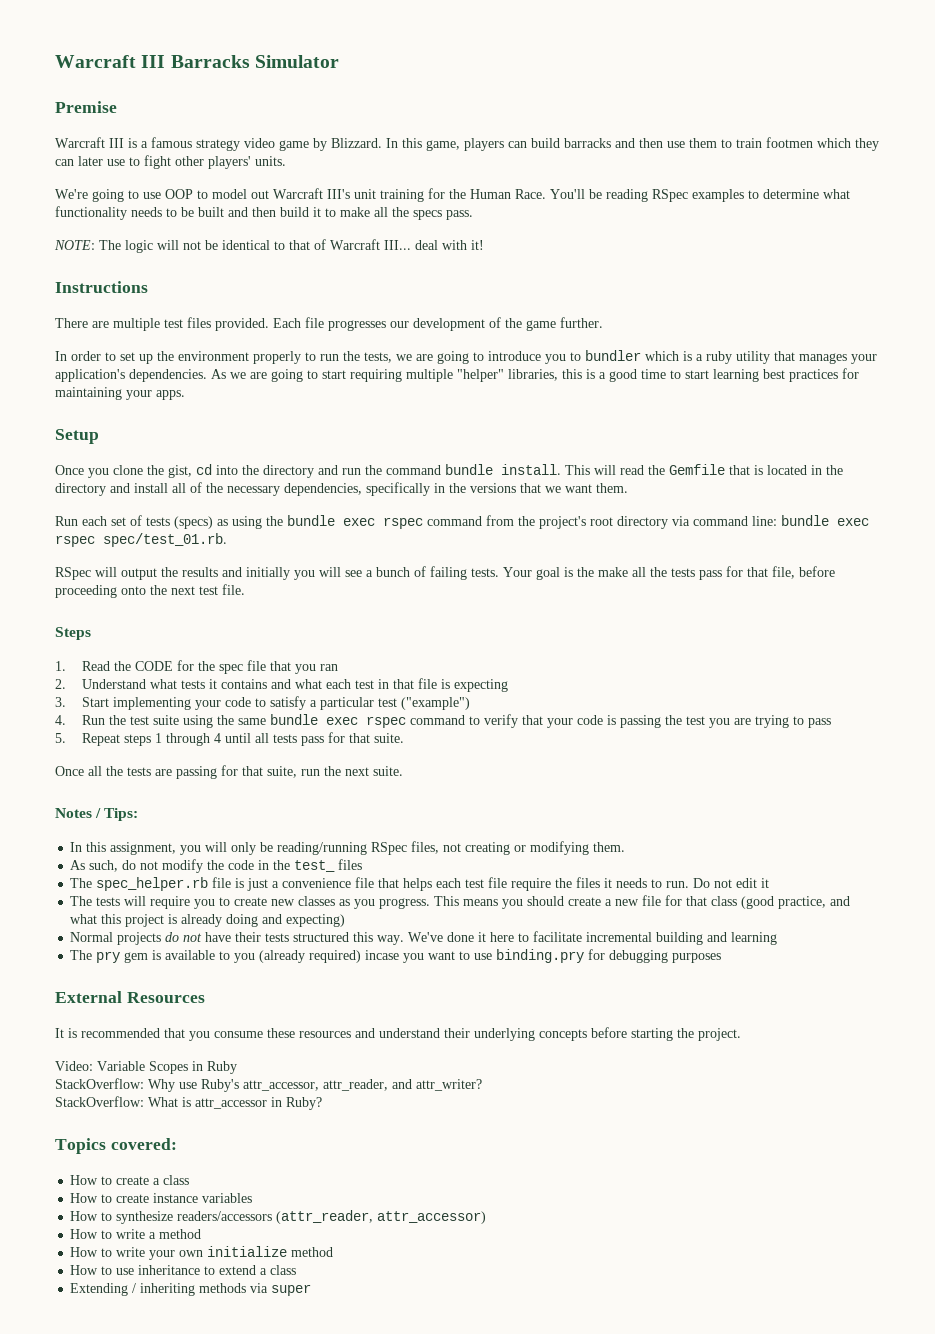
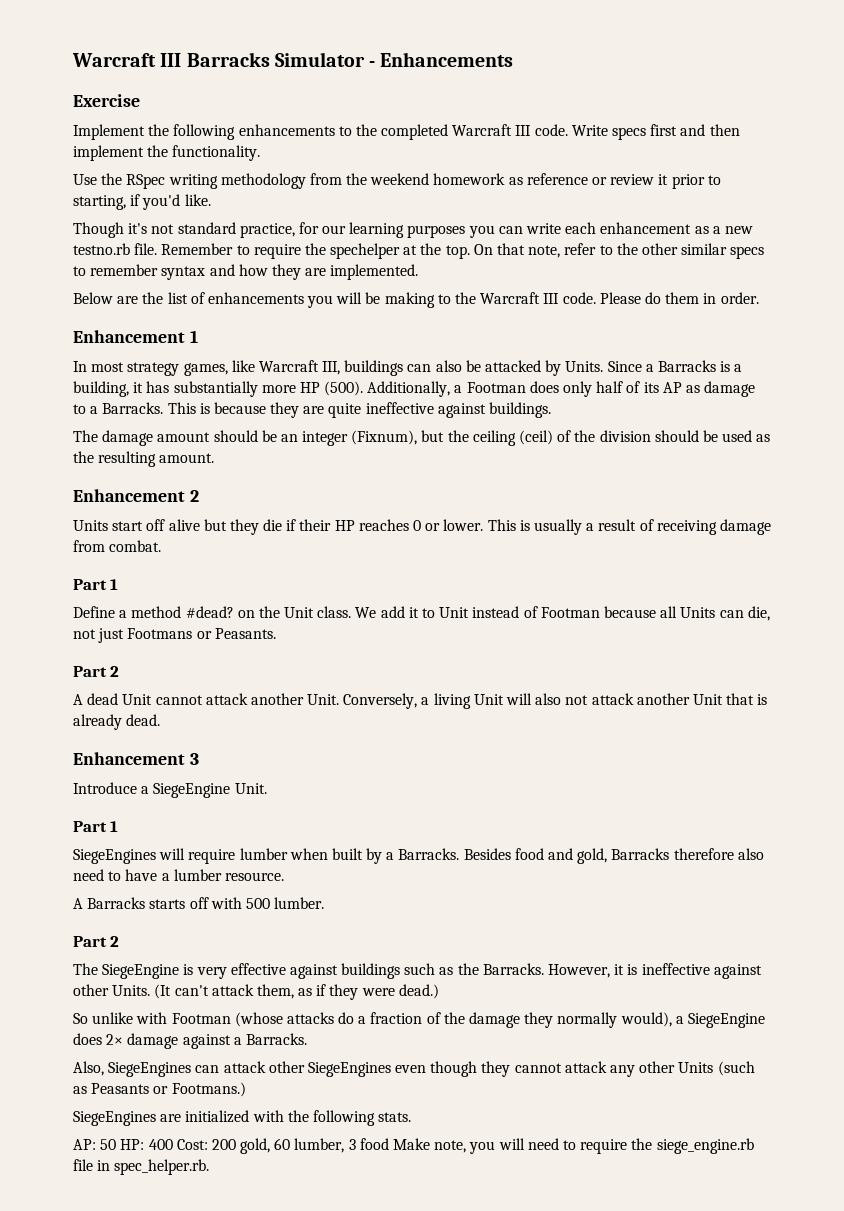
- Warcraft III Barracks Simulator
- Premise
- Warcraft III is a famous strategy video game by Blizzard. In this game, players can build barracks and then use them to train footmen which they can later use to fight other players' units.
- We're going to use OOP to model out Warcraft III's unit training for the Human Race. You'll be reading RSpec examples to determine what functionality needs to be built and then build it to make all the specs pass.
- NOTE: The logic will not be identical to that of Warcraft III... deal with it!
- Instructions
- There are multiple test files provided. Each file progresses our development of the game further.
- In order to set up the environment properly to run the tests, we are going to introduce you to bundler which is a ruby utility that manages your application's dependencies. As we are going to start requiring multiple "helper" libraries, this is a good time to start learning best practices for maintaining your apps.
- Setup
- Once you clone the gist, cd into the directory and run the command bundle install. This will read the Gemfile that is located in the directory and install all of the necessary dependencies, specifically in the versions that we want them.
- Run each set of tests (specs) as using the bundle exec rspec command from the project's root directory via command line: bundle exec rspec spec/test_01.rb.
- RSpec will output the results and initially you will see a bunch of failing tests. Your goal is the make all the tests pass for that file, before proceeding onto the next test file.
- Steps
- 1. Read the CODE for the spec file that you ran
- 2. Understand what tests it contains and what each test in that file is expecting
- 3. Start implementing your code to satisfy a particular test ("example")
- 4. Run the test suite using the same bundle exec rspec command to verify that your code is passing the test you are trying to pass
- 5. Repeat steps 1 through 4 until all tests pass for that suite.
- Once all the tests are passing for that suite, run the next suite.
- Notes / Tips:
- In this assignment, you will only be reading/running RSpec files, not creating or modifying them.
- As such, do not modify the code in the test_ files
- The spec_helper.rb file is just a convenience file that helps each test file require the files it needs to run. Do not edit it
- The tests will require you to create new classes as you progress. This means you should create a new file for that class (good practice, and what this project is already doing and expecting)
- Normal projects do not have their tests structured this way. We've done it here to facilitate incremental building and learning
- The pry gem is available to you (already required) incase you want to use binding.pry for debugging purposes
- External Resources
- It is recommended that you consume these resources and understand their underlying concepts before starting the project.
- Video: Variable Scopes in Ruby
- StackOverflow: Why use Ruby's attr_accessor, attr_reader, and attr_writer?
- StackOverflow: What is attr_accessor in Ruby?
- Topics covered:
- How to create a class
- How to create instance variables
- How to synthesize readers/accessors (attr_reader, attr_accessor)
- How to write a method
- How to write your own initialize method
- How to use inheritance to extend a class
- Extending / inheriting methods via super
+ Warcraft III Barracks Simulator - Enhancements
+ Exercise
+ Implement the following enhancements to the completed Warcraft III code. Write specs first and then implement the functionality.
+ Use the RSpec writing methodology from the weekend homework as reference or review it prior to starting, if you'd like.
+ Though it's not standard practice, for our learning purposes you can write each enhancement as a new testno.rb file. Remember to require the spechelper at the top. On that note, refer to the other similar specs to remember syntax and how they are implemented.
+ Below are the list of enhancements you will be making to the Warcraft III code. Please do them in order.
+ Enhancement 1
+ In most strategy games, like Warcraft III, buildings can also be attacked by Units. Since a Barracks is a building, it has substantially more HP (500). Additionally, a Footman does only half of its AP as damage to a Barracks. This is because they are quite ineffective against buildings.
+ The damage amount should be an integer (Fixnum), but the ceiling (ceil) of the division should be used as the resulting amount.
+ Enhancement 2
+ Units start off alive but they die if their HP reaches 0 or lower. This is usually a result of receiving damage from combat.
+ Part 1
+ Define a method #dead? on the Unit class. We add it to Unit instead of Footman because all Units can die, not just Footmans or Peasants.
+ Part 2
+ A dead Unit cannot attack another Unit. Conversely, a living Unit will also not attack another Unit that is already dead.
+ Enhancement 3
+ Introduce a SiegeEngine Unit.
+ Part 1
+ SiegeEngines will require lumber when built by a Barracks. Besides food and gold, Barracks therefore also need to have a lumber resource.
+ A Barracks starts off with 500 lumber.
+ Part 2
+ The SiegeEngine is very effective against buildings such as the Barracks. However, it is ineffective against other Units. (It can't attack them, as if they were dead.)
+ So unlike with Footman (whose attacks do a fraction of the damage they normally would), a SiegeEngine does 2× damage against a Barracks.
+ Also, SiegeEngines can attack other SiegeEngines even though they cannot attack any other Units (such as Peasants or Footmans.)
+ SiegeEngines are initialized with the following stats.
+ AP: 50 HP: 400 Cost: 200 gold, 60 lumber, 3 food Make note, you will need to require the siege_engine.rb file in spec_helper.rb.

